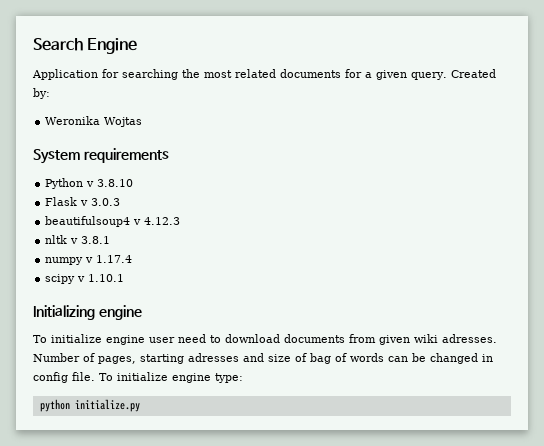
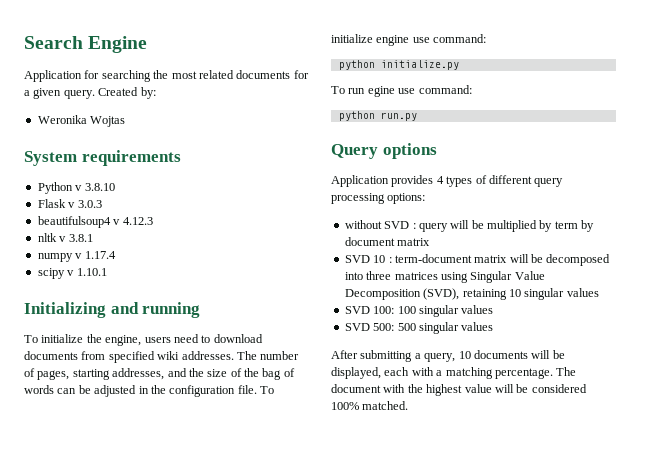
- Initializing engine
- To initialize engine user need to download documents from given wiki adresses. Number of pages, starting adresses and size of bag of words can be changed in config file.
+ Initializing and running
+ To initialize the engine, users need to download documents from specified wiki addresses. The number of pages, starting addresses, and the size of the bag of words can be adjusted in the configuration file.
- To initialize engine type:
+ To initialize engine use command:
+ To run egine use command:
+ python run.py
+ Query options
+ Application provides 4 types of different query processing options:
+ without SVD : query will be multiplied by term by document matrix
+ SVD 10 : term-document matrix will be decomposed into three matrices using Singular Value Decomposition (SVD), retaining 10 singular values
+ SVD 100: 100 singular values
+ SVD 500: 500 singular values
+ After submitting a query, 10 documents will be displayed, each with a matching percentage. The document with the highest value will be considered 100% matched.

